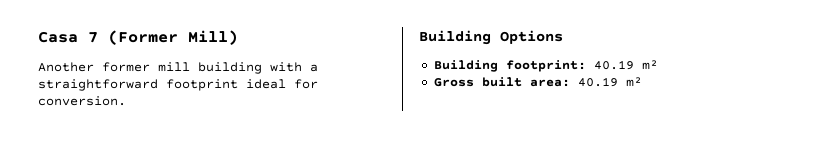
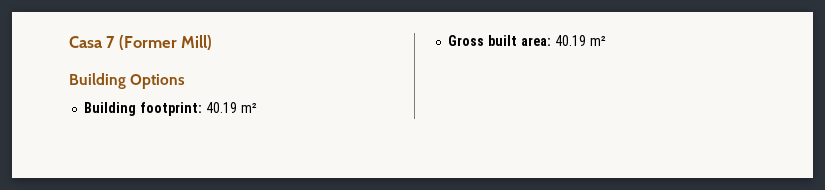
- Another former mill building with a straightforward footprint ideal for conversion.

